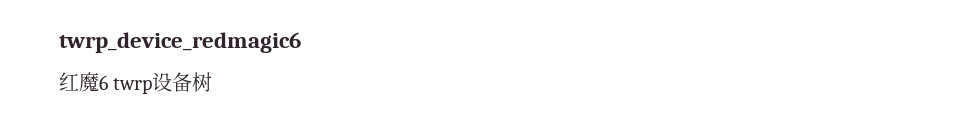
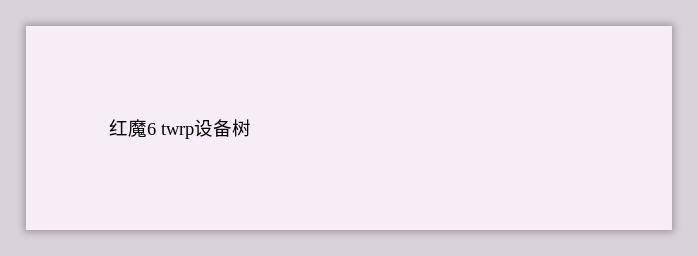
- twrp_device_redmagic6

